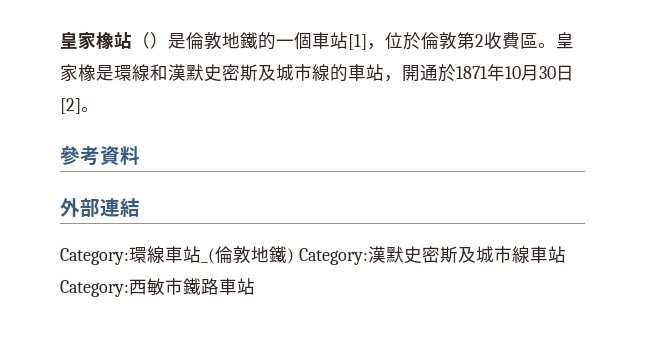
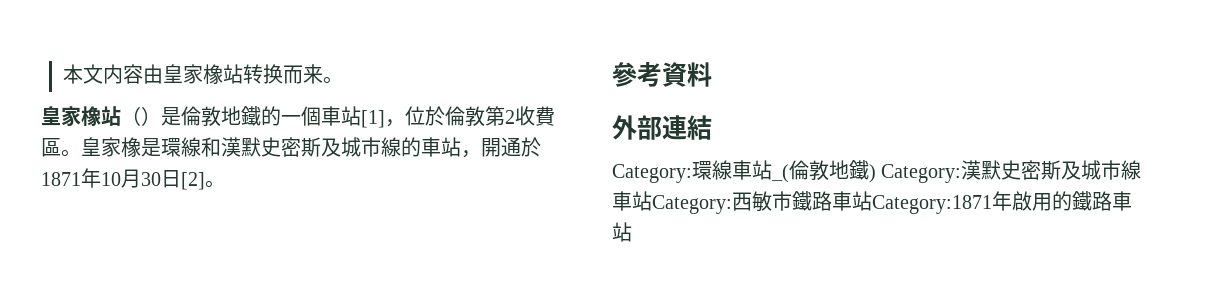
+ 本文内容由皇家橡站转换而来。
- Category:環線車站_(倫敦地鐵) Category:漢默史密斯及城市線車站Category:西敏市鐵路車站
+ Category:環線車站_(倫敦地鐵) Category:漢默史密斯及城市線車站Category:西敏市鐵路車站Category:1871年啟用的鐵路車站

